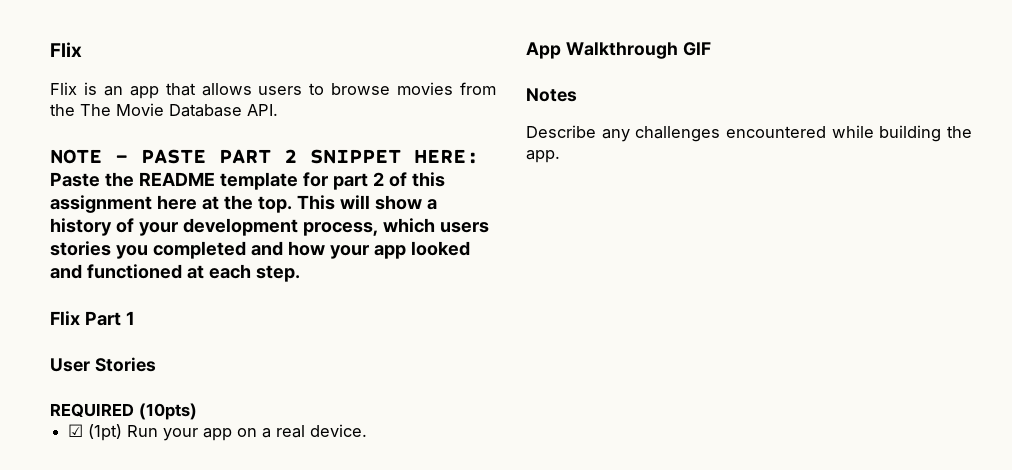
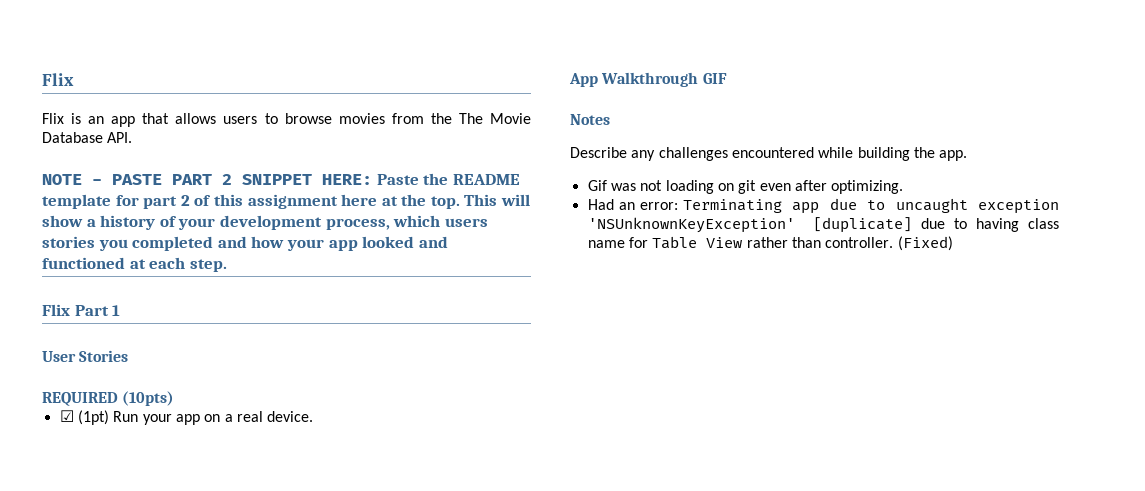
+ Gif was not loading on git even after optimizing.
+ Had an error: Terminating app due to uncaught exception 'NSUnknownKeyException' [duplicate] due to having class name for Table View rather than controller. (Fixed)

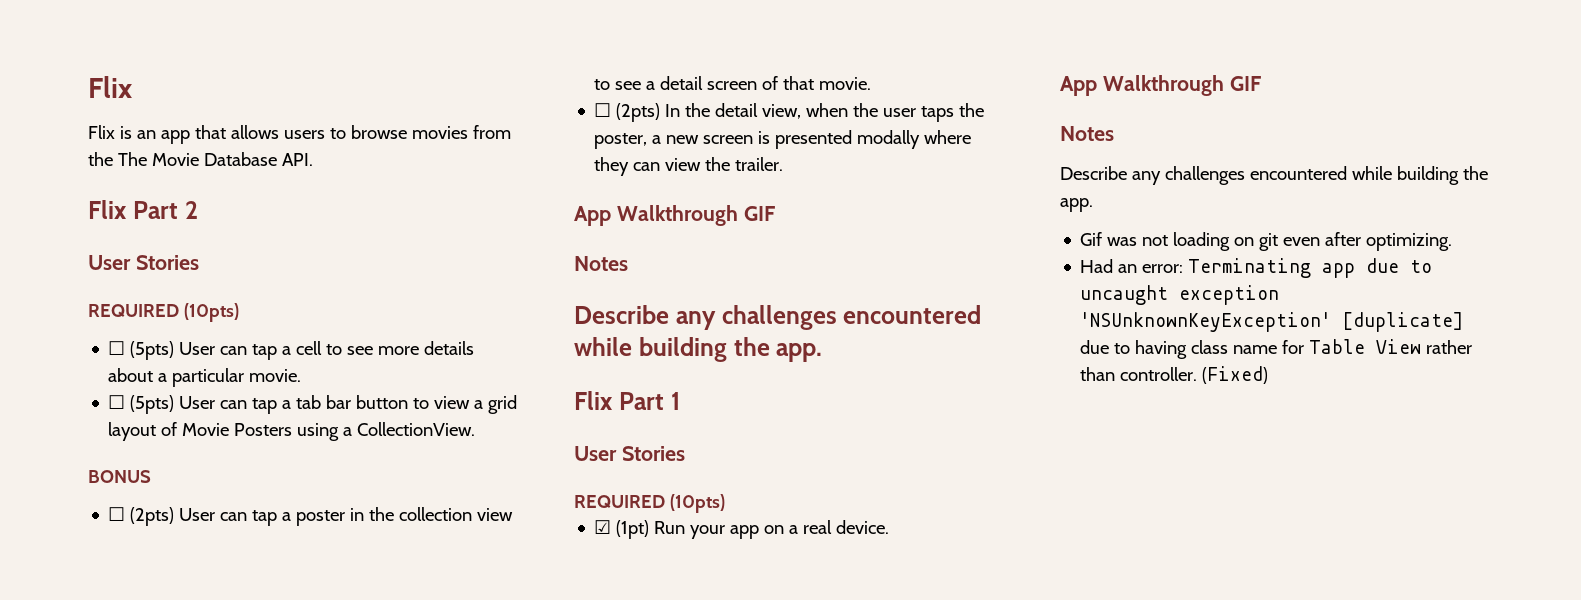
- NOTE - PASTE PART 2 SNIPPET HERE: Paste the README template for part 2 of this assignment here at the top. This will show a history of your development process, which users stories you completed and how your app looked and functioned at each step.
+ Flix Part 2
+ User Stories
+ REQUIRED (10pts)
+ ☐ (5pts) User can tap a cell to see more details about a particular movie.
+ ☐ (5pts) User can tap a tab bar button to view a grid layout of Movie Posters using a CollectionView.
+ BONUS
+ ☐ (2pts) User can tap a poster in the collection view to see a detail screen of that movie.
+ ☐ (2pts) In the detail view, when the user taps the poster, a new screen is presented modally where they can view the trailer.
+ App Walkthrough GIF
+ Notes
+ Describe any challenges encountered while building the app.

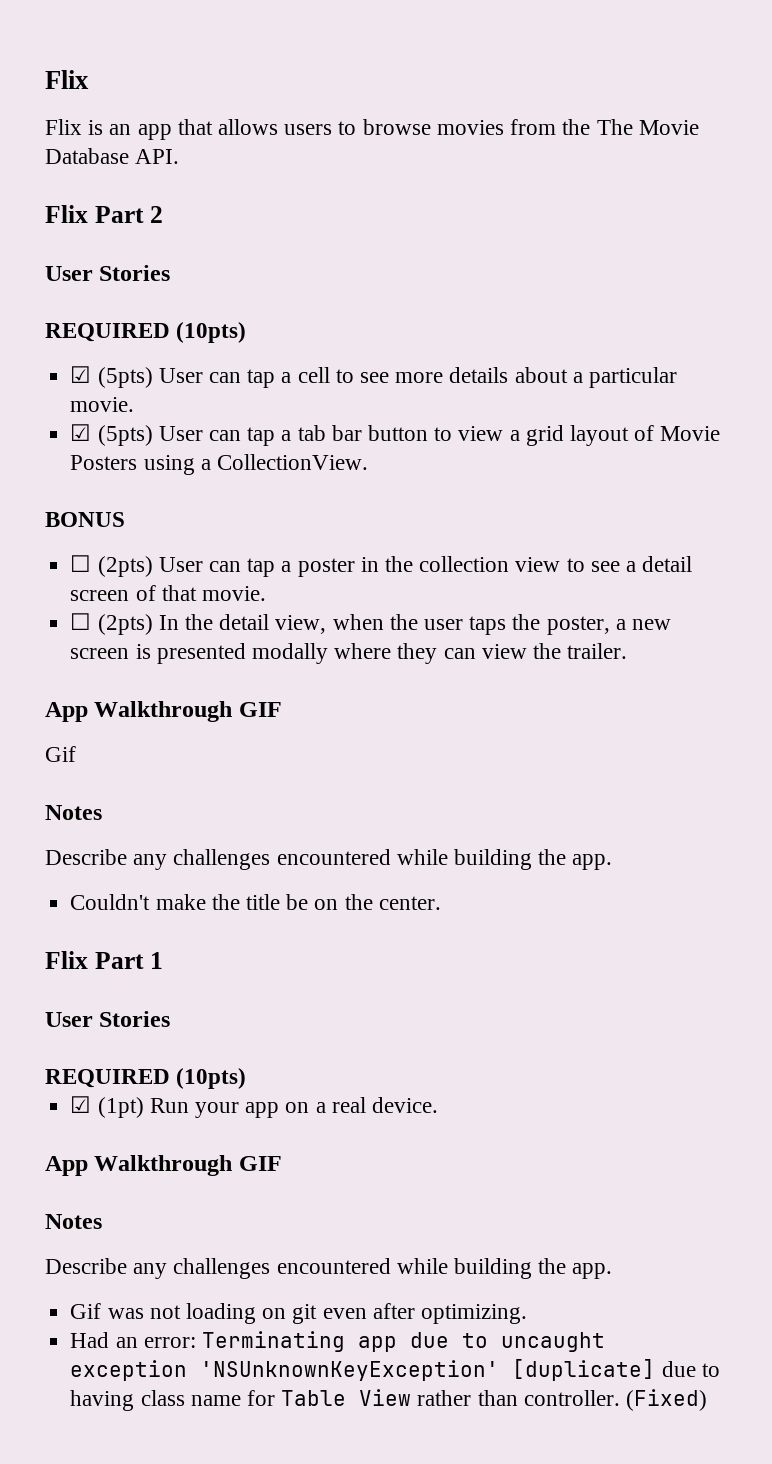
- ☐ (5pts) User can tap a cell to see more details about a particular movie.
+ ☑ (5pts) User can tap a cell to see more details about a particular movie.
- ☐ (5pts) User can tap a tab bar button to view a grid layout of Movie Posters using a CollectionView.
+ ☑ (5pts) User can tap a tab bar button to view a grid layout of Movie Posters using a CollectionView.
  ☐ (2pts) In the detail view, when the user taps the poster, a new screen is presented modally where they can view the trailer.
  App Walkthrough GIF
+ Gif
  Notes
  Describe any challenges encountered while building the app.
+ Couldn't make the title be on the center.

